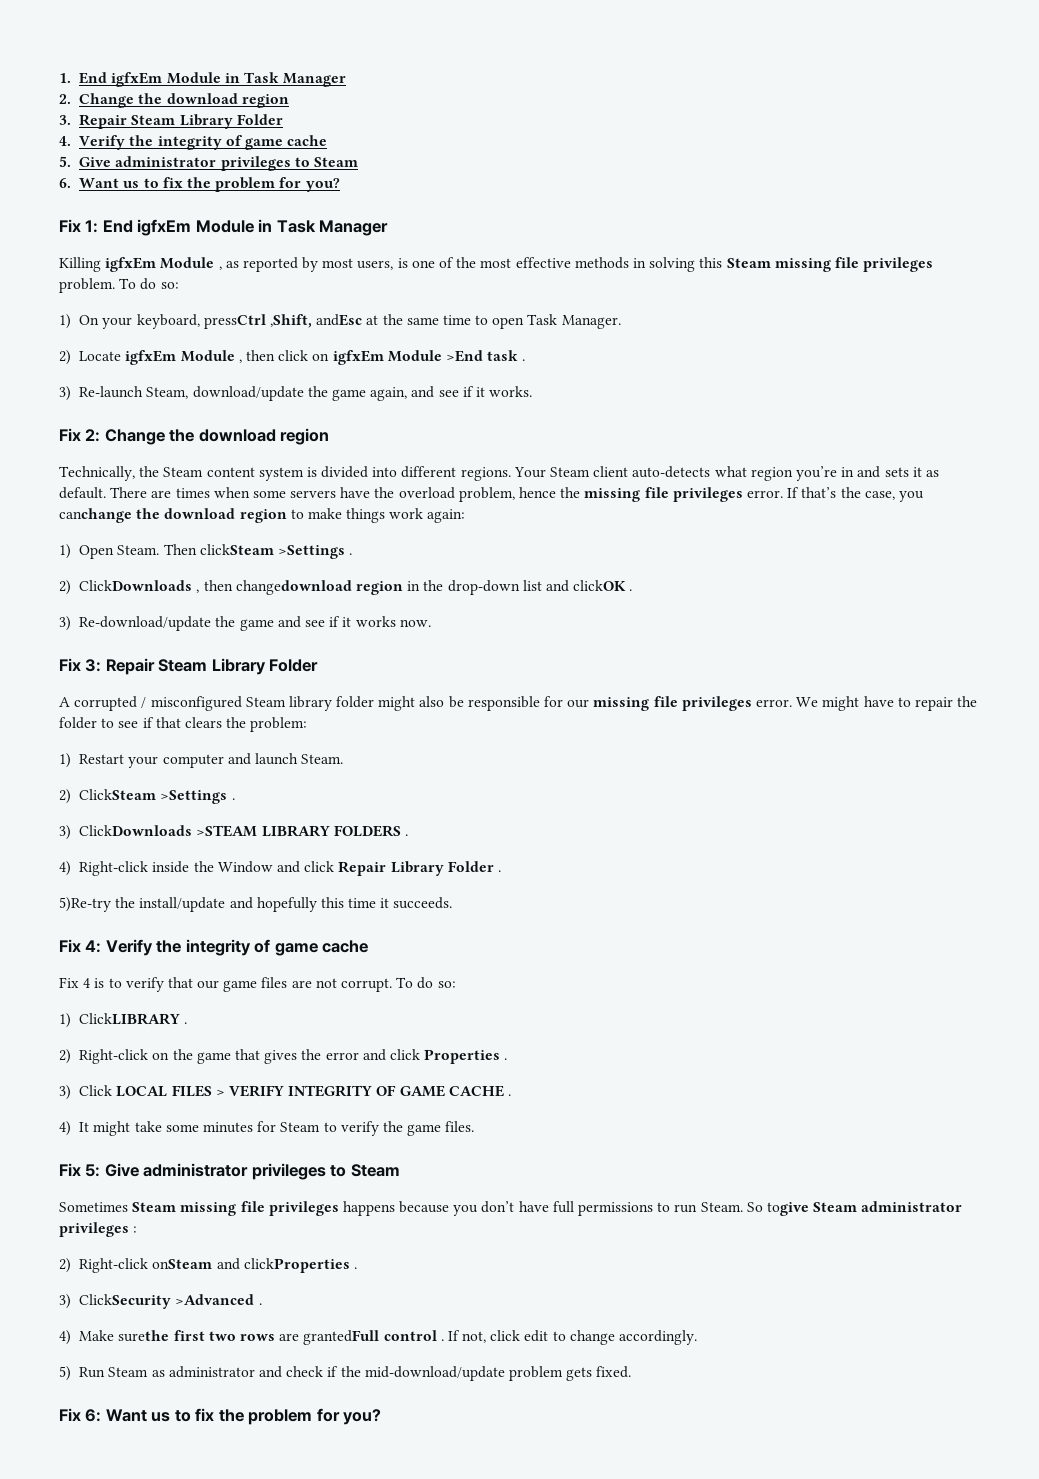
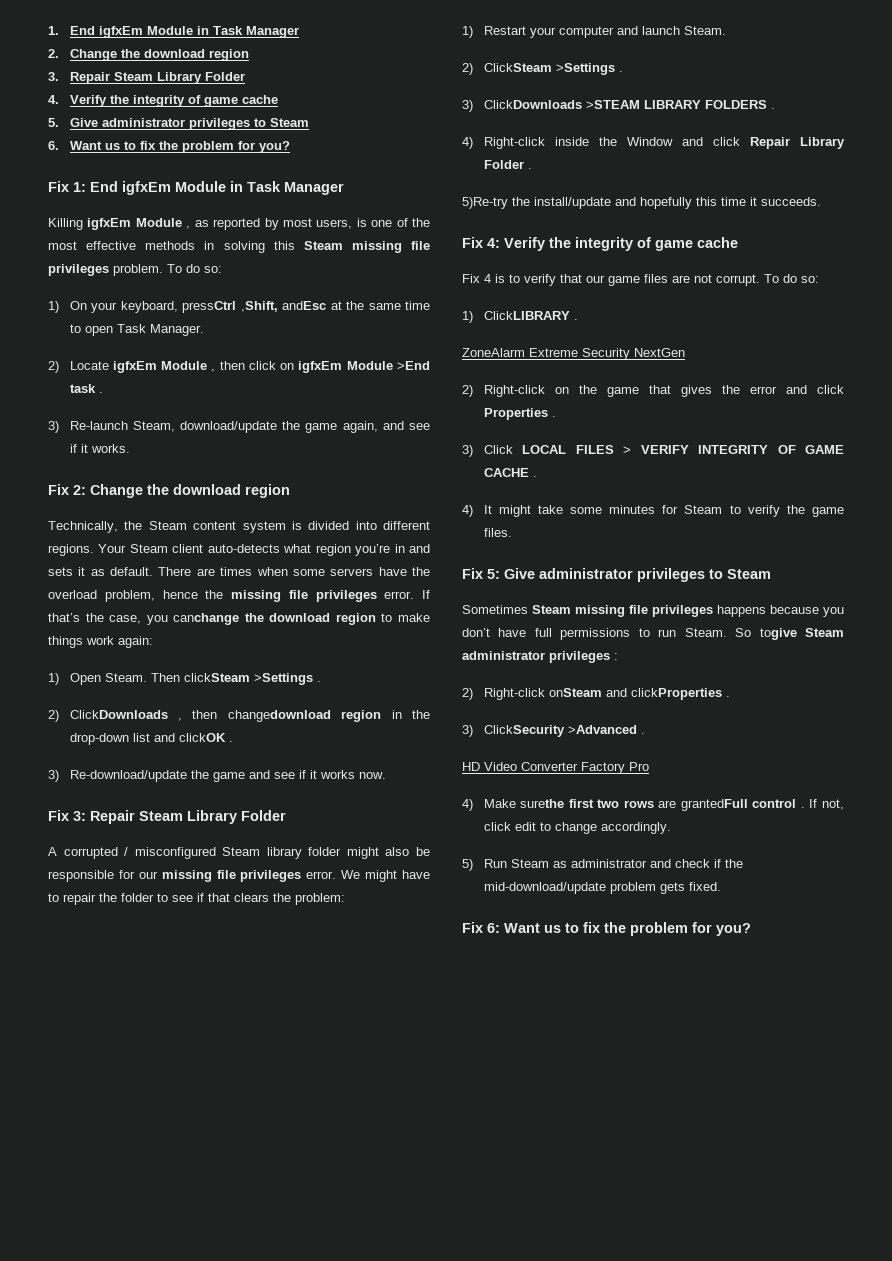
+ ZoneAlarm Extreme Security NextGen
+ HD Video Converter Factory Pro

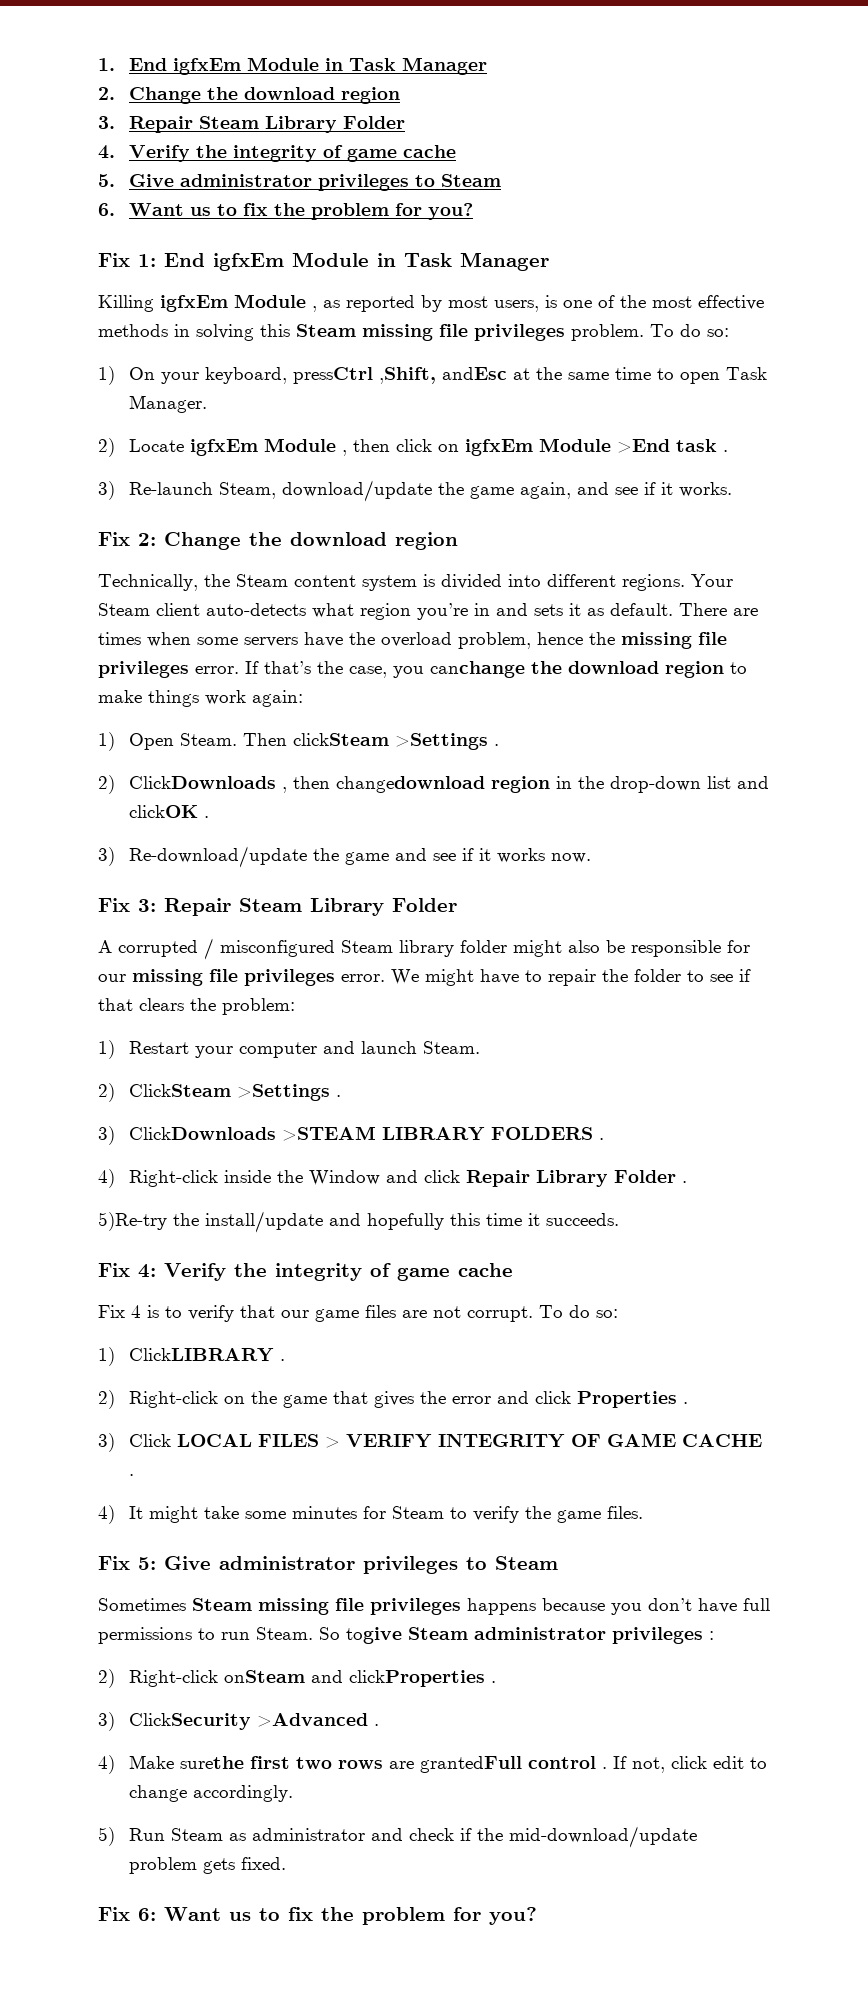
- ZoneAlarm Extreme Security NextGen
- HD Video Converter Factory Pro

